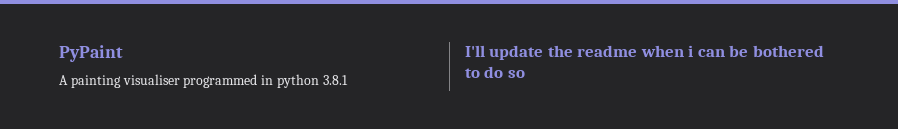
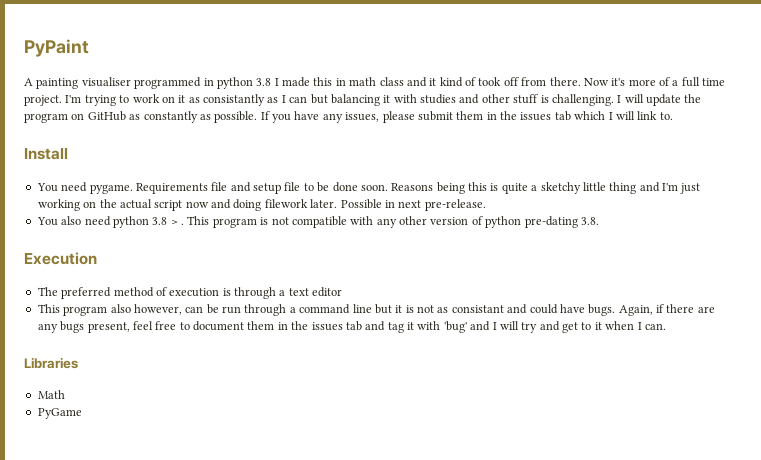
- A painting visualiser programmed in python 3.8.1
- I'll update the readme when i can be bothered to do so
+ A painting visualiser programmed in python 3.8 I made this in math class and it kind of took off from there. Now it's more of a full time project. I'm trying to work on it as consistantly as I can but balancing it with studies and other stuff is challenging. I will update the program on GitHub as constantly as possible. If you have any issues, please submit them in the issues tab which I will link to.
+ Install
+ You need pygame. Requirements file and setup file to be done soon. Reasons being this is quite a sketchy little thing and I'm just working on the actual script now and doing filework later. Possible in next pre-release.
+ You also need python 3.8 > . This program is not compatible with any other version of python pre-dating 3.8.
+ Execution
+ The preferred method of execution is through a text editor
+ This program also however, can be run through a command line but it is not as consistant and could have bugs. Again, if there are any bugs present, feel free to document them in the issues tab and tag it with 'bug' and I will try and get to it when I can.
+ Libraries
+ Math
+ PyGame

